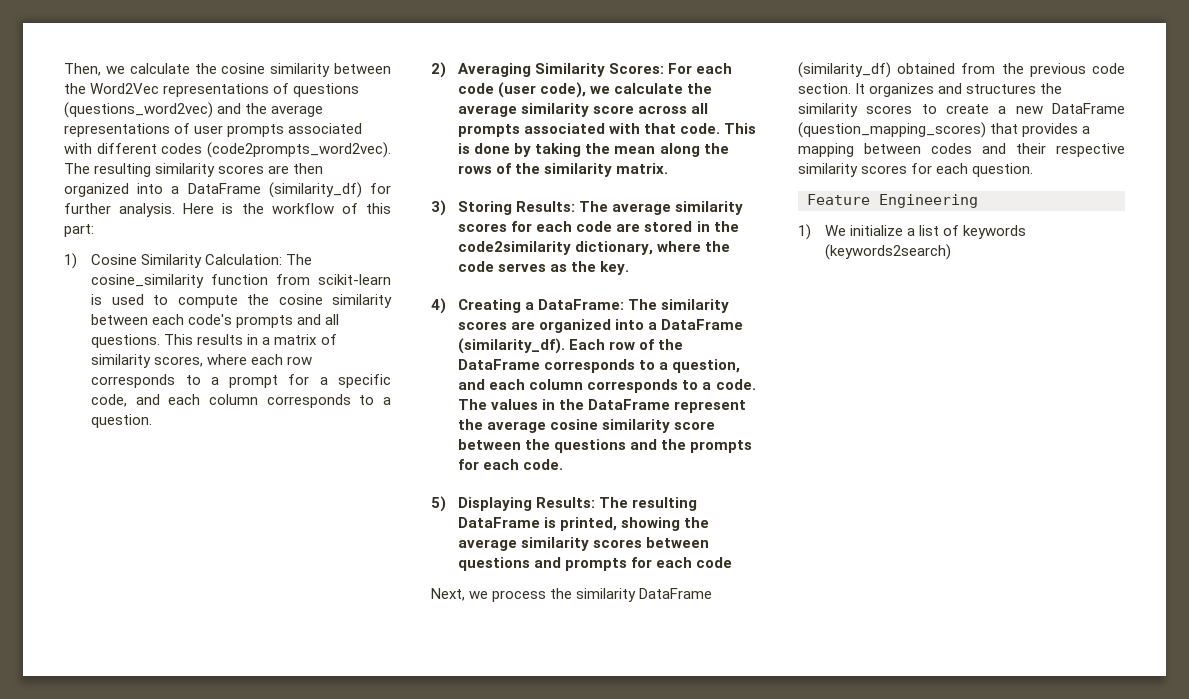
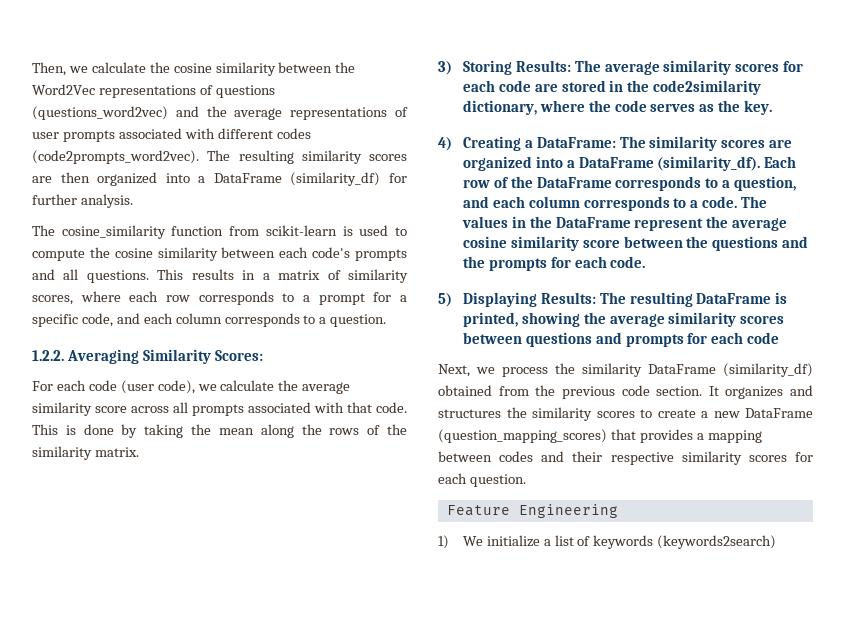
- The resulting similarity scores are then organized into a DataFrame (similarity_df) for further analysis. Here is the workflow of this part:
- 1) Cosine Similarity Calculation: The cosine_similarity function from scikit-learn is used to compute the cosine similarity between each code's prompts and all questions.
+ The resulting similarity scores are then organized into a DataFrame (similarity_df) for further analysis.
+ The cosine_similarity function from scikit-learn is used to compute the cosine similarity between each code's prompts and all questions.
- 2) Averaging Similarity Scores: For each code (user code), we calculate the average similarity score across all prompts associated with that code.
+ 1.2.2. Averaging Similarity Scores:
+ For each code (user code), we calculate the average similarity score across all prompts associated with that code.

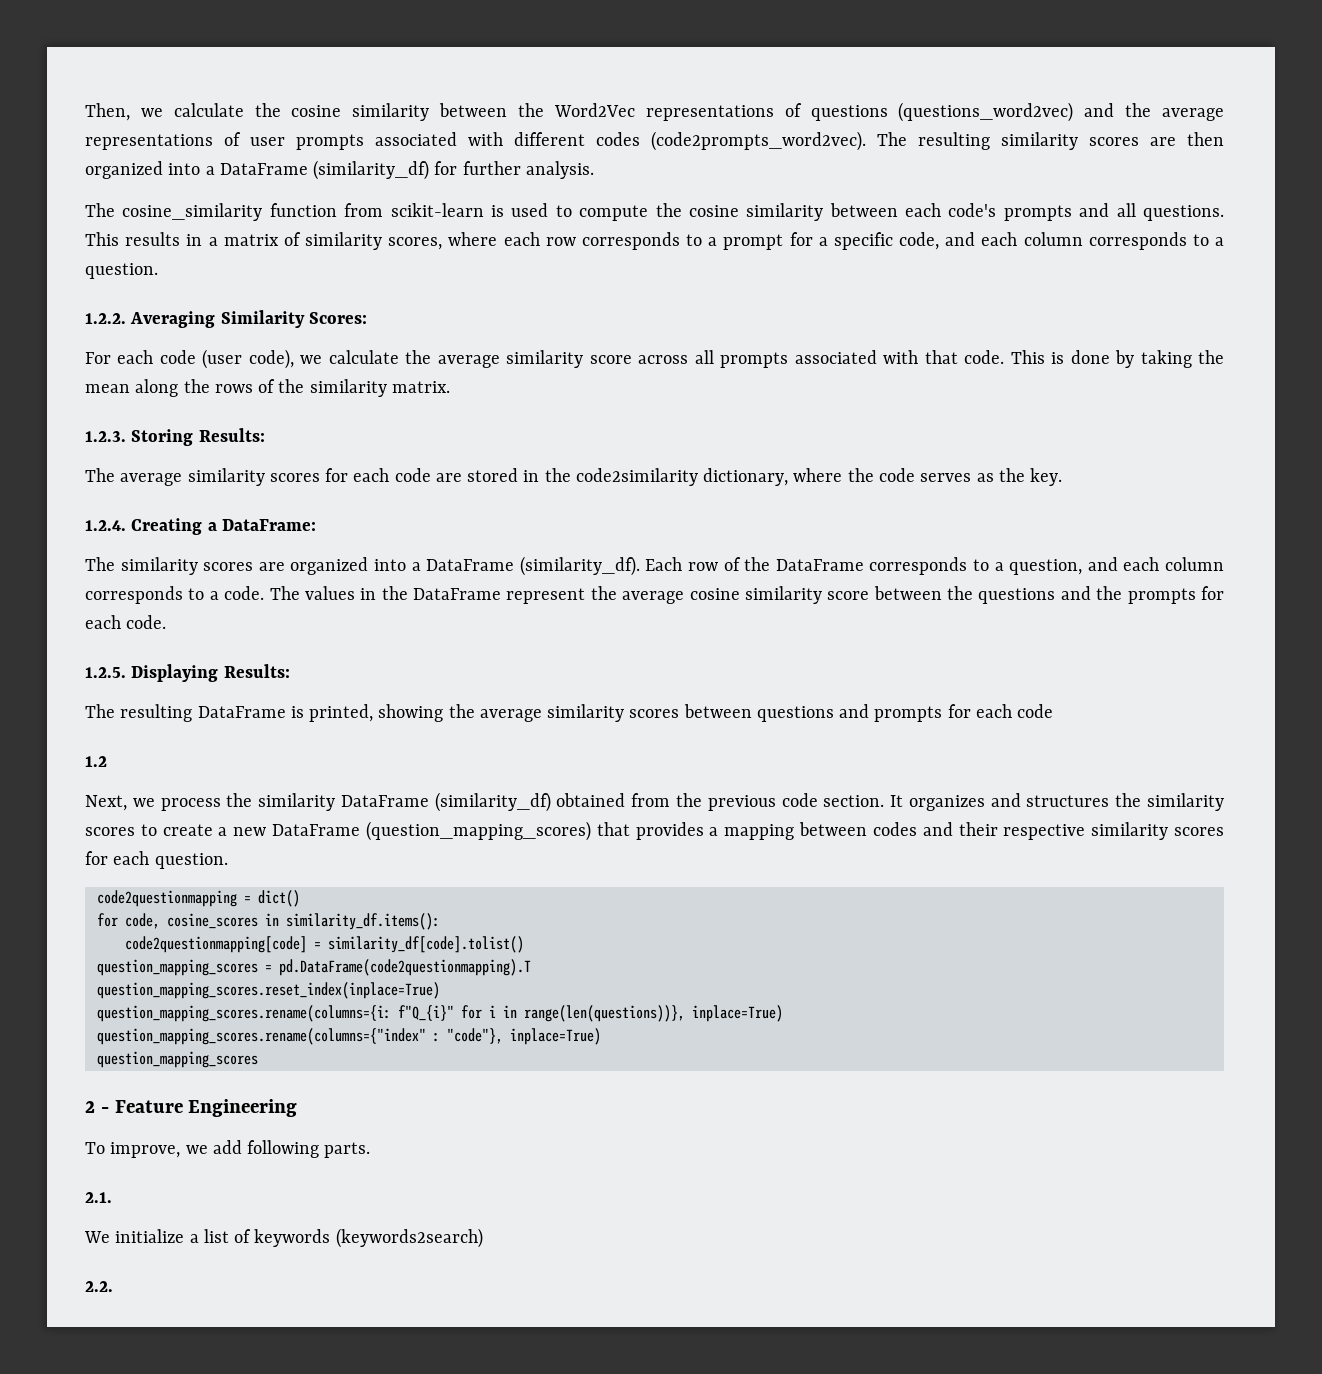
- 3) Storing Results: The average similarity scores for each code are stored in the code2similarity dictionary, where the code serves as the key.
+ 1.2.3. Storing Results:
+ The average similarity scores for each code are stored in the code2similarity dictionary, where the code serves as the key.
- 4) Creating a DataFrame: The similarity scores are organized into a DataFrame (similarity_df).
+ 1.2.4. Creating a DataFrame:
+ The similarity scores are organized into a DataFrame (similarity_df).
- 5) Displaying Results: The resulting DataFrame is printed, showing the average similarity scores between questions and prompts for each code
+ 1.2.5. Displaying Results:
+ The resulting DataFrame is printed, showing the average similarity scores between questions and prompts for each code
+ 1.2
- Feature Engineering
- 1) We initialize a list of keywords (keywords2search)
+ code2questionmapping = dict()
+ for code, cosine_scores in similarity_df.items():
+ code2questionmapping[code] = similarity_df[code].tolist()
+ question_mapping_scores = pd.DataFrame(code2questionmapping).T
+ question_mapping_scores.reset_index(inplace=True)
+ question_mapping_scores.rename(columns={i: f"Q_{i}" for i in range(len(questions))}, inplace=True)
+ question_mapping_scores.rename(columns={"index" : "code"}, inplace=True)
+ question_mapping_scores
+ 2 - Feature Engineering
+ To improve, we add following parts.
+ 2.1.
+ We initialize a list of keywords (keywords2search)
+ 2.2.

